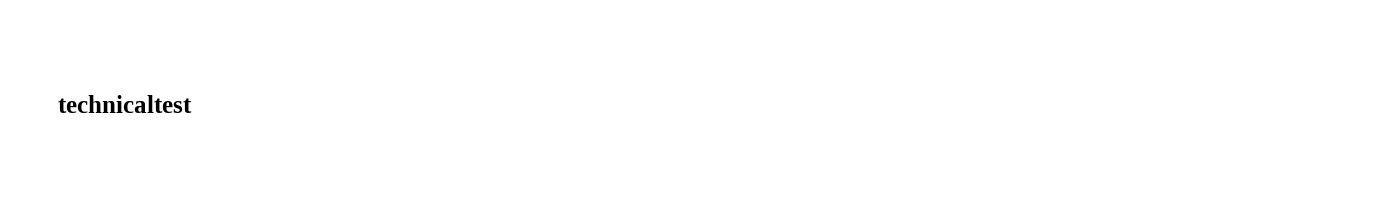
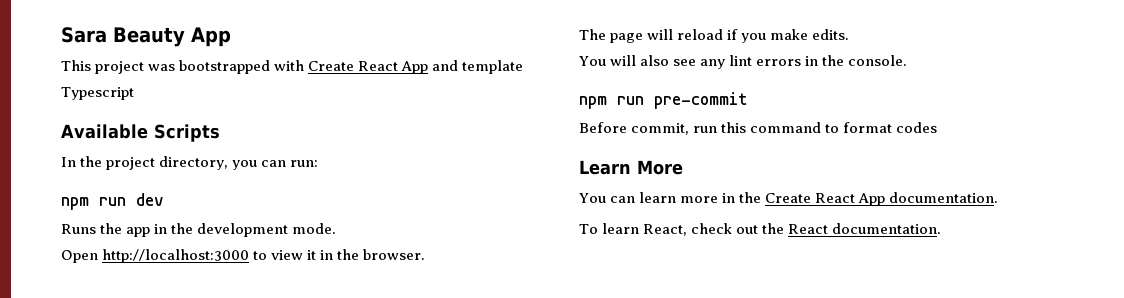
- technicaltest
+ Sara Beauty App
+ This project was bootstrapped with Create React App and template Typescript
+ Available Scripts
+ In the project directory, you can run:
+ npm run dev
+ Runs the app in the development mode.
+ Open http://localhost:3000 to view it in the browser.
+ The page will reload if you make edits.
+ You will also see any lint errors in the console.
+ npm run pre-commit
+ Before commit, run this command to format codes
+ Learn More
+ You can learn more in the Create React App documentation.
+ To learn React, check out the React documentation.

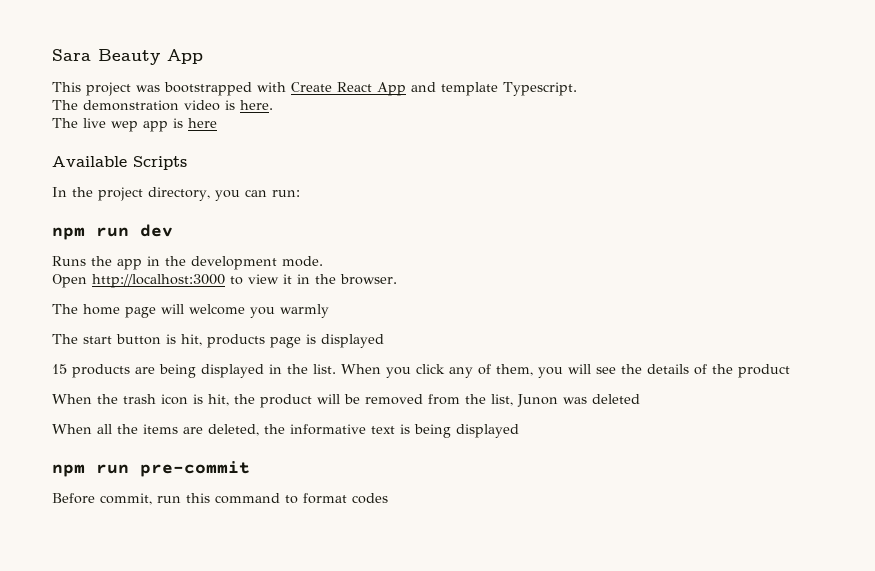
- This project was bootstrapped with Create React App and template Typescript
+ This project was bootstrapped with Create React App and template Typescript.
+ The demonstration video is here.
+ The live wep app is here
- The page will reload if you make edits.
- You will also see any lint errors in the console.
+ The home page will welcome you warmly
+ The start button is hit, products page is displayed
+ 15 products are being displayed in the list. When you click any of them, you will see the details of the product
+ When the trash icon is hit, the product will be removed from the list, Junon was deleted
+ When all the items are deleted, the informative text is being displayed
- Learn More
- You can learn more in the Create React App documentation.
- To learn React, check out the React documentation.

